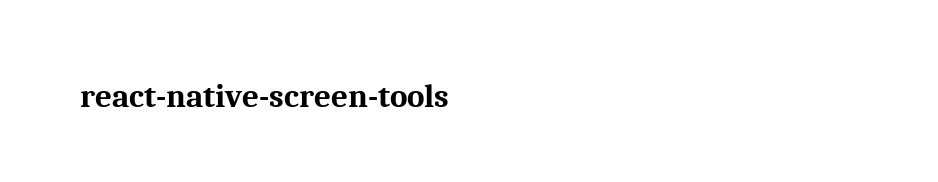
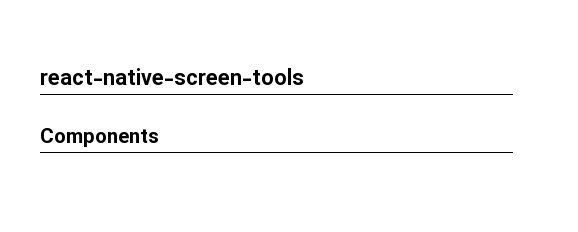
+ Components

